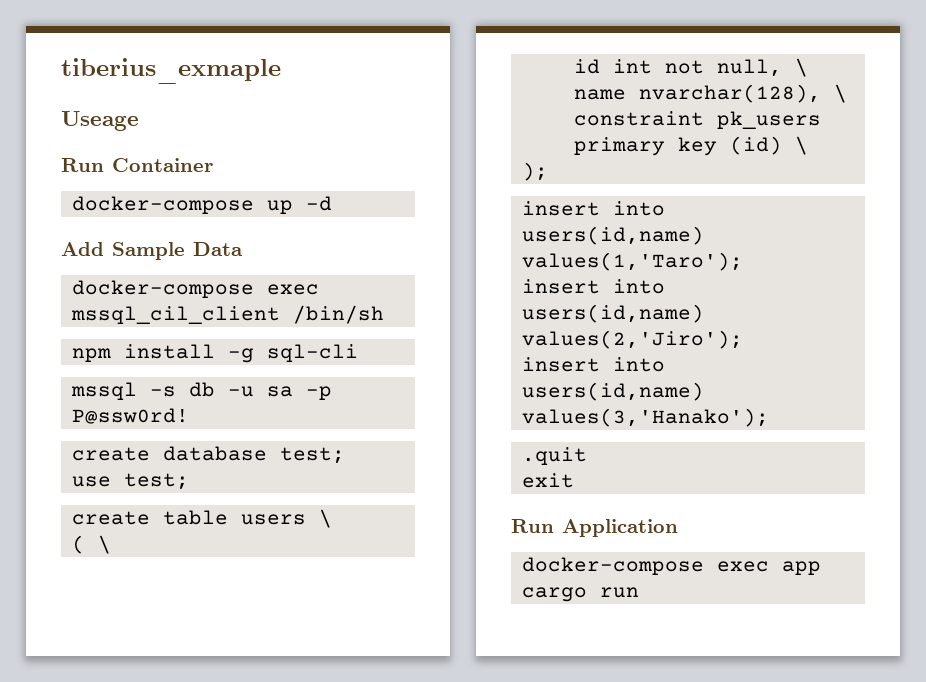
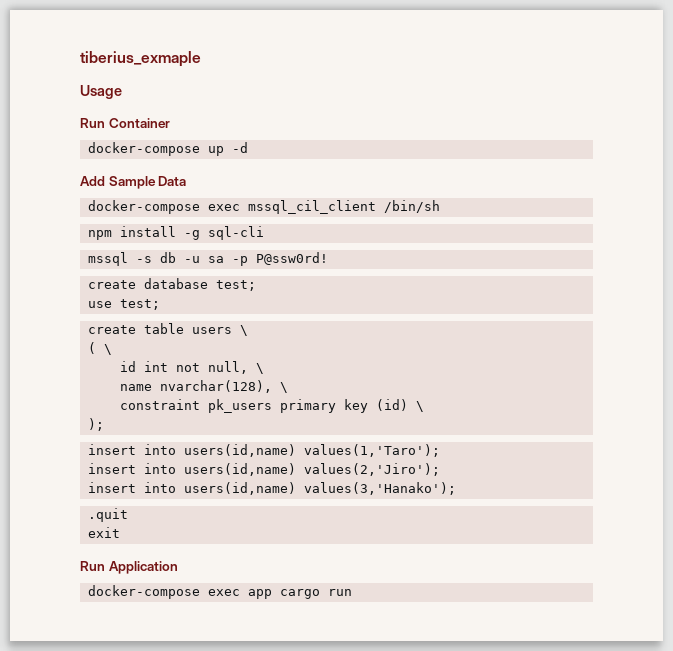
- Useage
+ Usage

